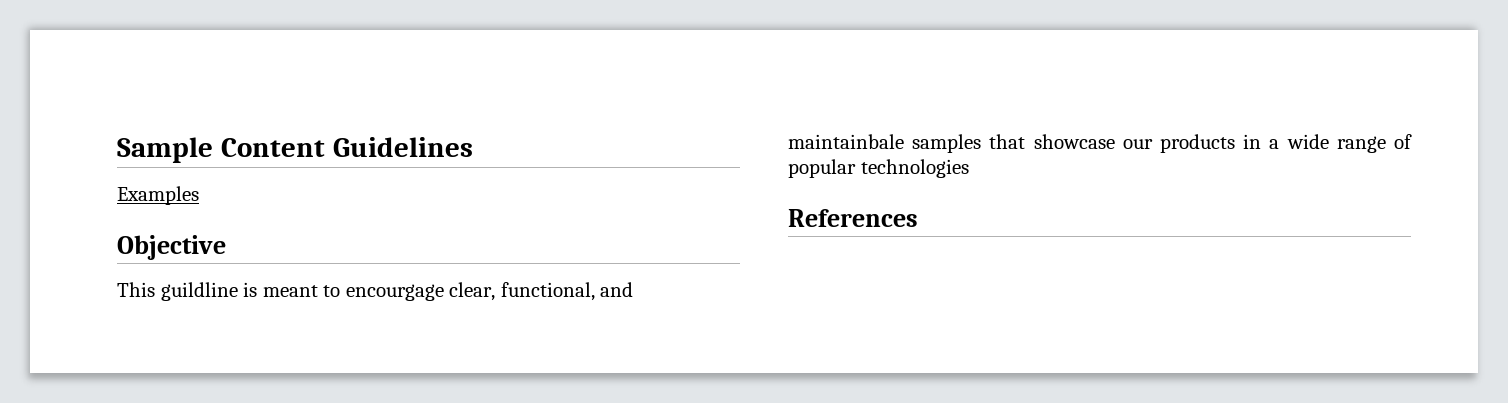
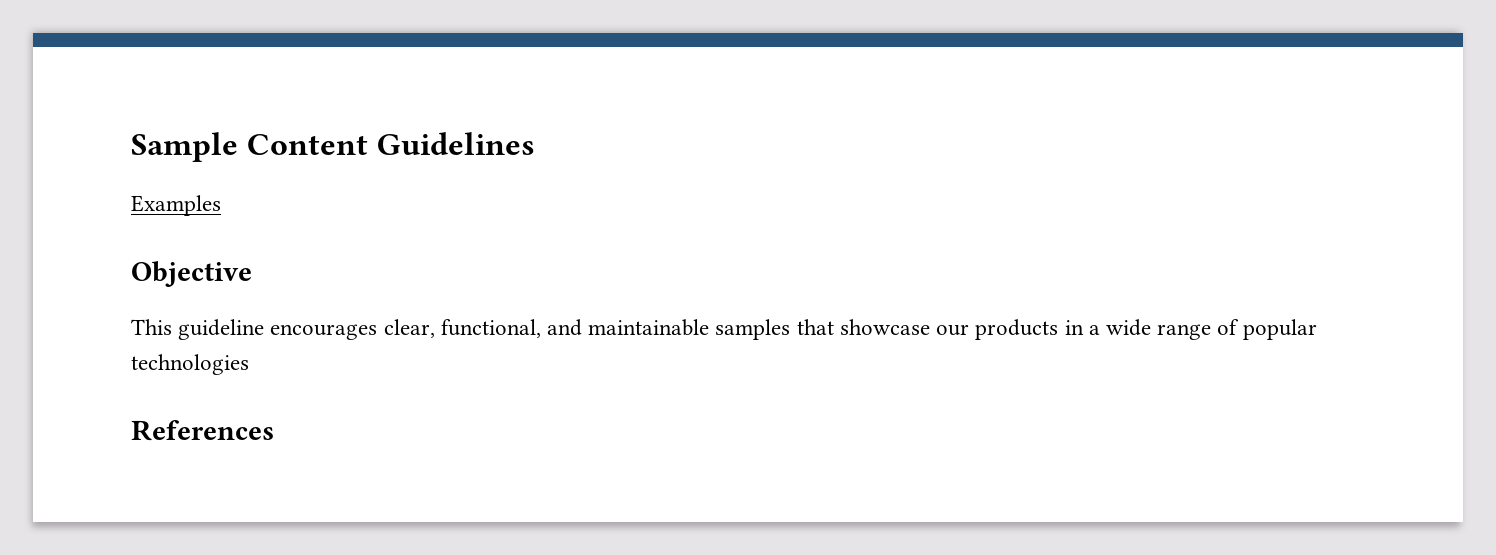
- This guildline is meant to encourgage clear, functional, and maintainbale samples that showcase our products in a wide range of popular technologies
+ This guideline encourages clear, functional, and maintainable samples that showcase our products in a wide range of popular technologies

